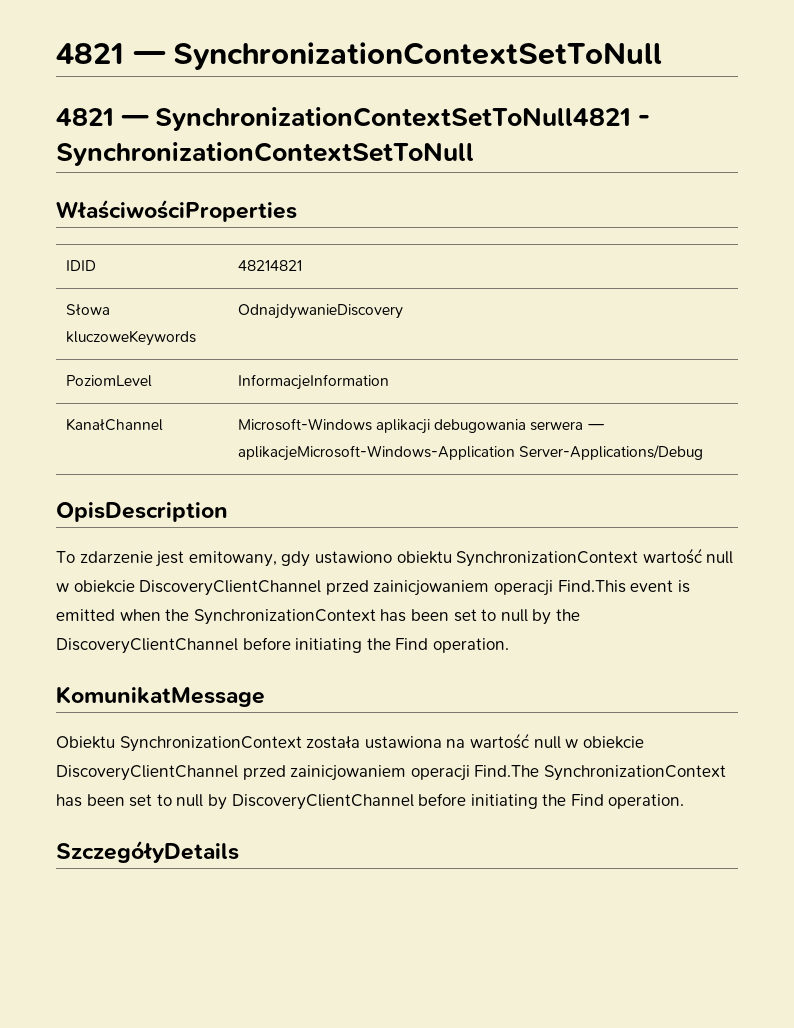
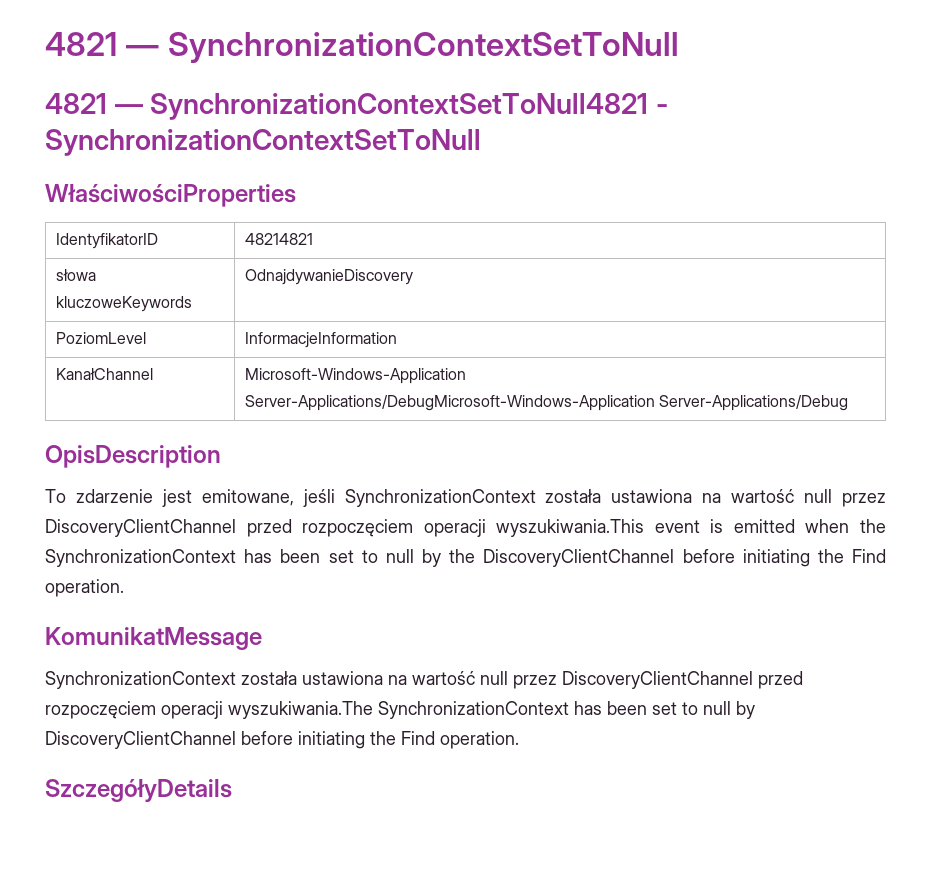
- IDID | 48214821
+ IdentyfikatorID | 48214821
- Słowa kluczoweKeywords | OdnajdywanieDiscovery
+ słowa kluczoweKeywords | OdnajdywanieDiscovery
- KanałChannel | Microsoft-Windows aplikacji debugowania serwera — aplikacjeMicrosoft-Windows-Application Server-Applications/Debug
+ KanałChannel | Microsoft-Windows-Application Server-Applications/DebugMicrosoft-Windows-Application Server-Applications/Debug
- To zdarzenie jest emitowany, gdy ustawiono obiektu SynchronizationContext wartość null w obiekcie DiscoveryClientChannel przed zainicjowaniem operacji Find.This event is emitted when the SynchronizationContext has been set to null by the DiscoveryClientChannel before initiating the Find operation.
+ To zdarzenie jest emitowane, jeśli SynchronizationContext została ustawiona na wartość null przez DiscoveryClientChannel przed rozpoczęciem operacji wyszukiwania.This event is emitted when the SynchronizationContext has been set to null by the DiscoveryClientChannel before initiating the Find operation.
- Obiektu SynchronizationContext została ustawiona na wartość null w obiekcie DiscoveryClientChannel przed zainicjowaniem operacji Find.The SynchronizationContext has been set to null by DiscoveryClientChannel before initiating the Find operation.
+ SynchronizationContext została ustawiona na wartość null przez DiscoveryClientChannel przed rozpoczęciem operacji wyszukiwania.The SynchronizationContext has been set to null by DiscoveryClientChannel before initiating the Find operation.

